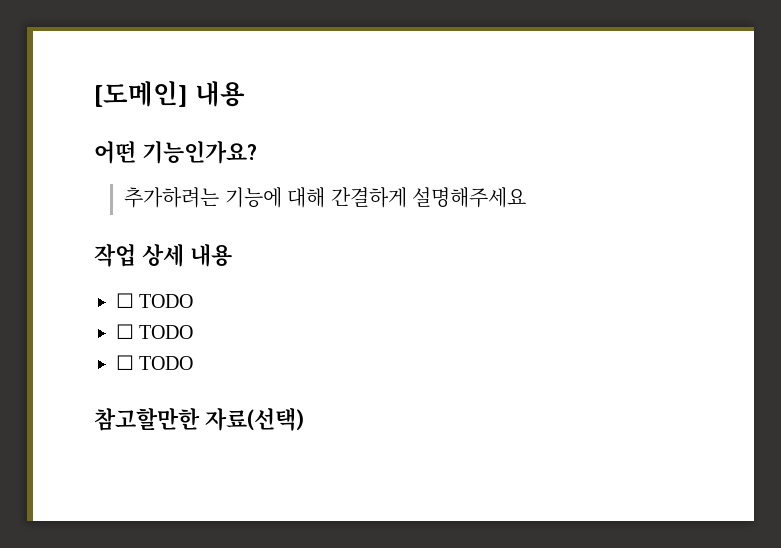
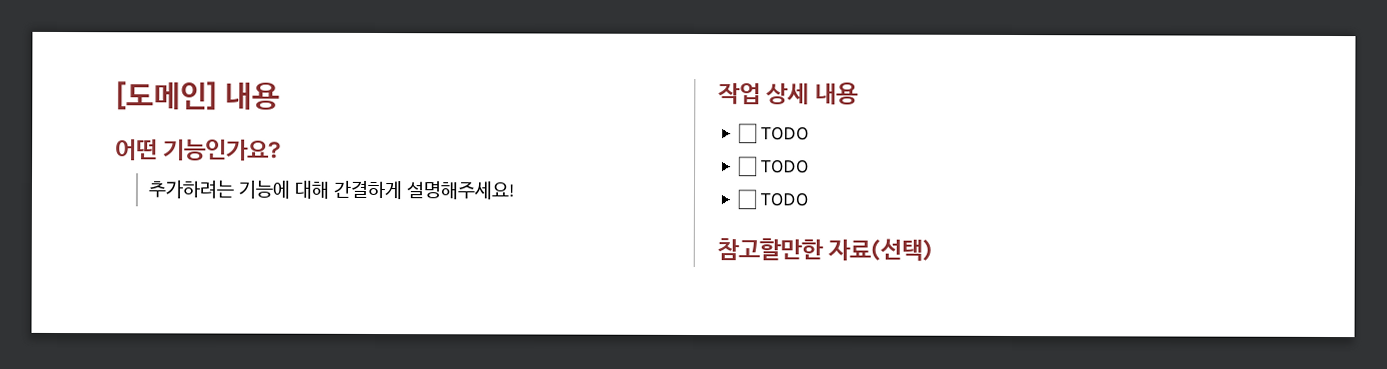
- 추가하려는 기능에 대해 간결하게 설명해주세요
+ 추가하려는 기능에 대해 간결하게 설명해주세요!

